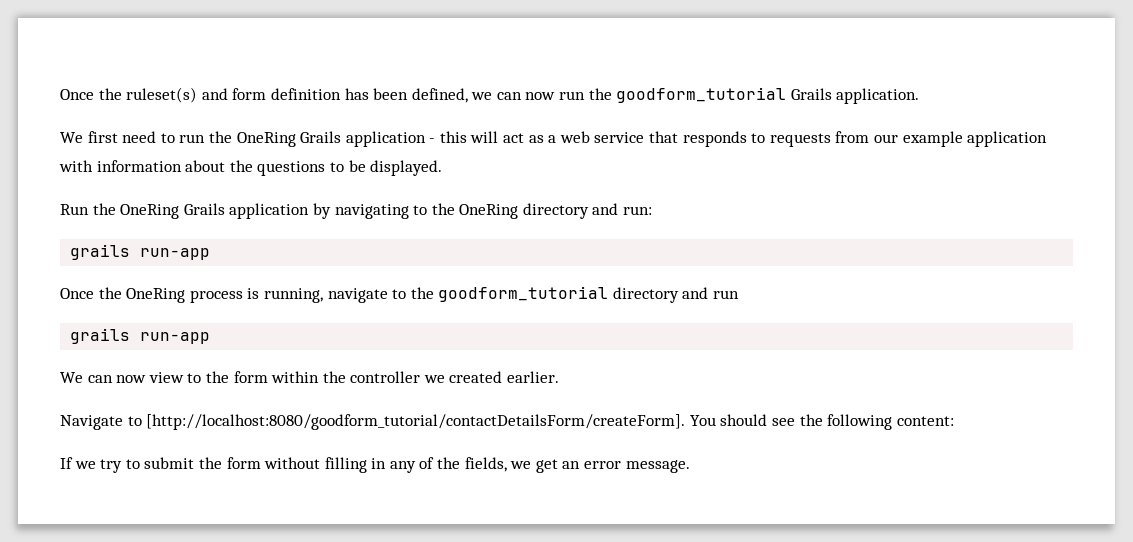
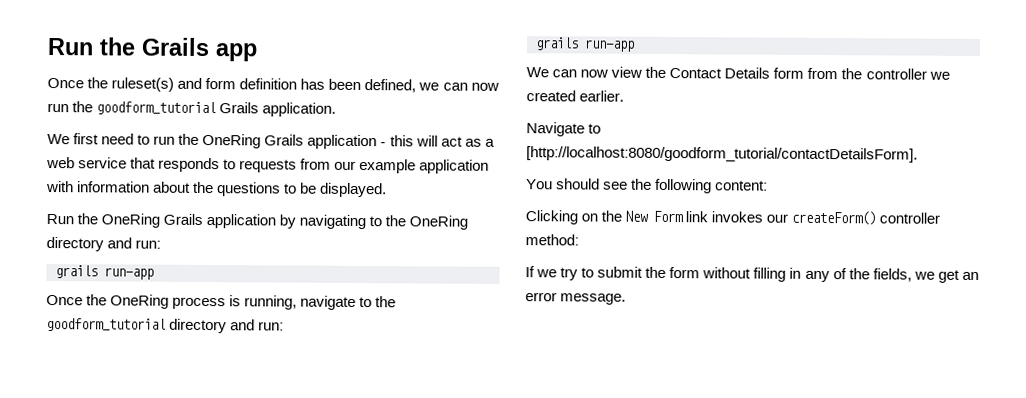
+ Run the Grails app
- Once the OneRing process is running, navigate to the goodform_tutorial directory and run
+ Once the OneRing process is running, navigate to the goodform_tutorial directory and run:
- We can now view to the form within the controller we created earlier.
+ We can now view the Contact Details form from the controller we created earlier.
- Navigate to [http://localhost:8080/goodform_tutorial/contactDetailsForm/createForm]. You should see the following content:
+ Navigate to [http://localhost:8080/goodform_tutorial/contactDetailsForm].
+ You should see the following content:
+ Clicking on the New Form link invokes our createForm() controller method:

